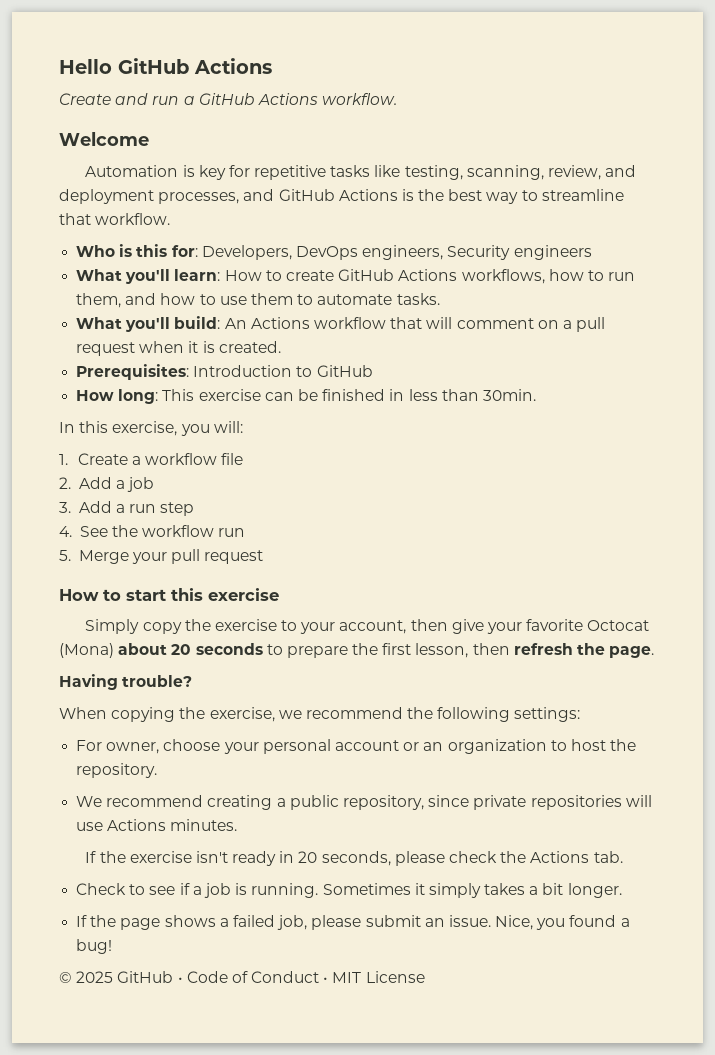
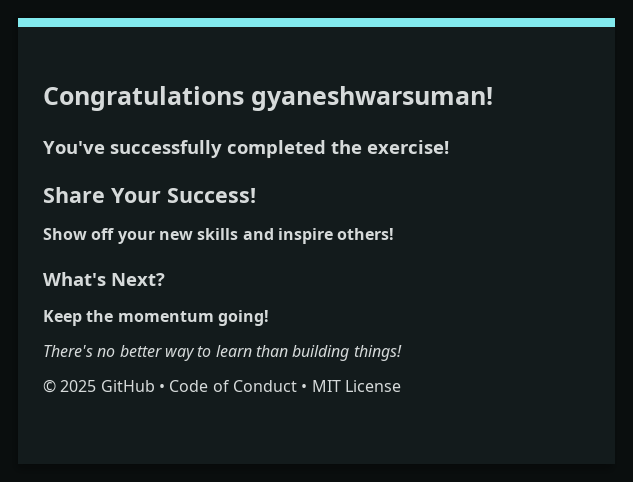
- Hello GitHub Actions
- Create and run a GitHub Actions workflow.
- Welcome
- Automation is key for repetitive tasks like testing, scanning, review, and deployment processes, and GitHub Actions is the best way to streamline that workflow.
- Who is this for: Developers, DevOps engineers, Security engineers
- What you'll learn: How to create GitHub Actions workflows, how to run them, and how to use them to automate tasks.
- What you'll build: An Actions workflow that will comment on a pull request when it is created.
- Prerequisites: Introduction to GitHub
- How long: This exercise can be finished in less than 30min.
- In this exercise, you will:
- 1. Create a workflow file
- 2. Add a job
- 3. Add a run step
- 4. See the workflow run
- 5. Merge your pull request
- How to start this exercise
- Simply copy the exercise to your account, then give your favorite Octocat (Mona) about 20 seconds to prepare the first lesson, then refresh the page.
- Having trouble?
- When copying the exercise, we recommend the following settings:
- For owner, choose your personal account or an organization to host the repository.
- We recommend creating a public repository, since private repositories will use Actions minutes.
- If the exercise isn't ready in 20 seconds, please check the Actions tab.
- Check to see if a job is running. Sometimes it simply takes a bit longer.
- If the page shows a failed job, please submit an issue. Nice, you found a bug!
+ Congratulations gyaneshwarsuman!
+ You've successfully completed the exercise!
+ Share Your Success!
+ Show off your new skills and inspire others!
+ What's Next?
+ Keep the momentum going!
+ There's no better way to learn than building things!

